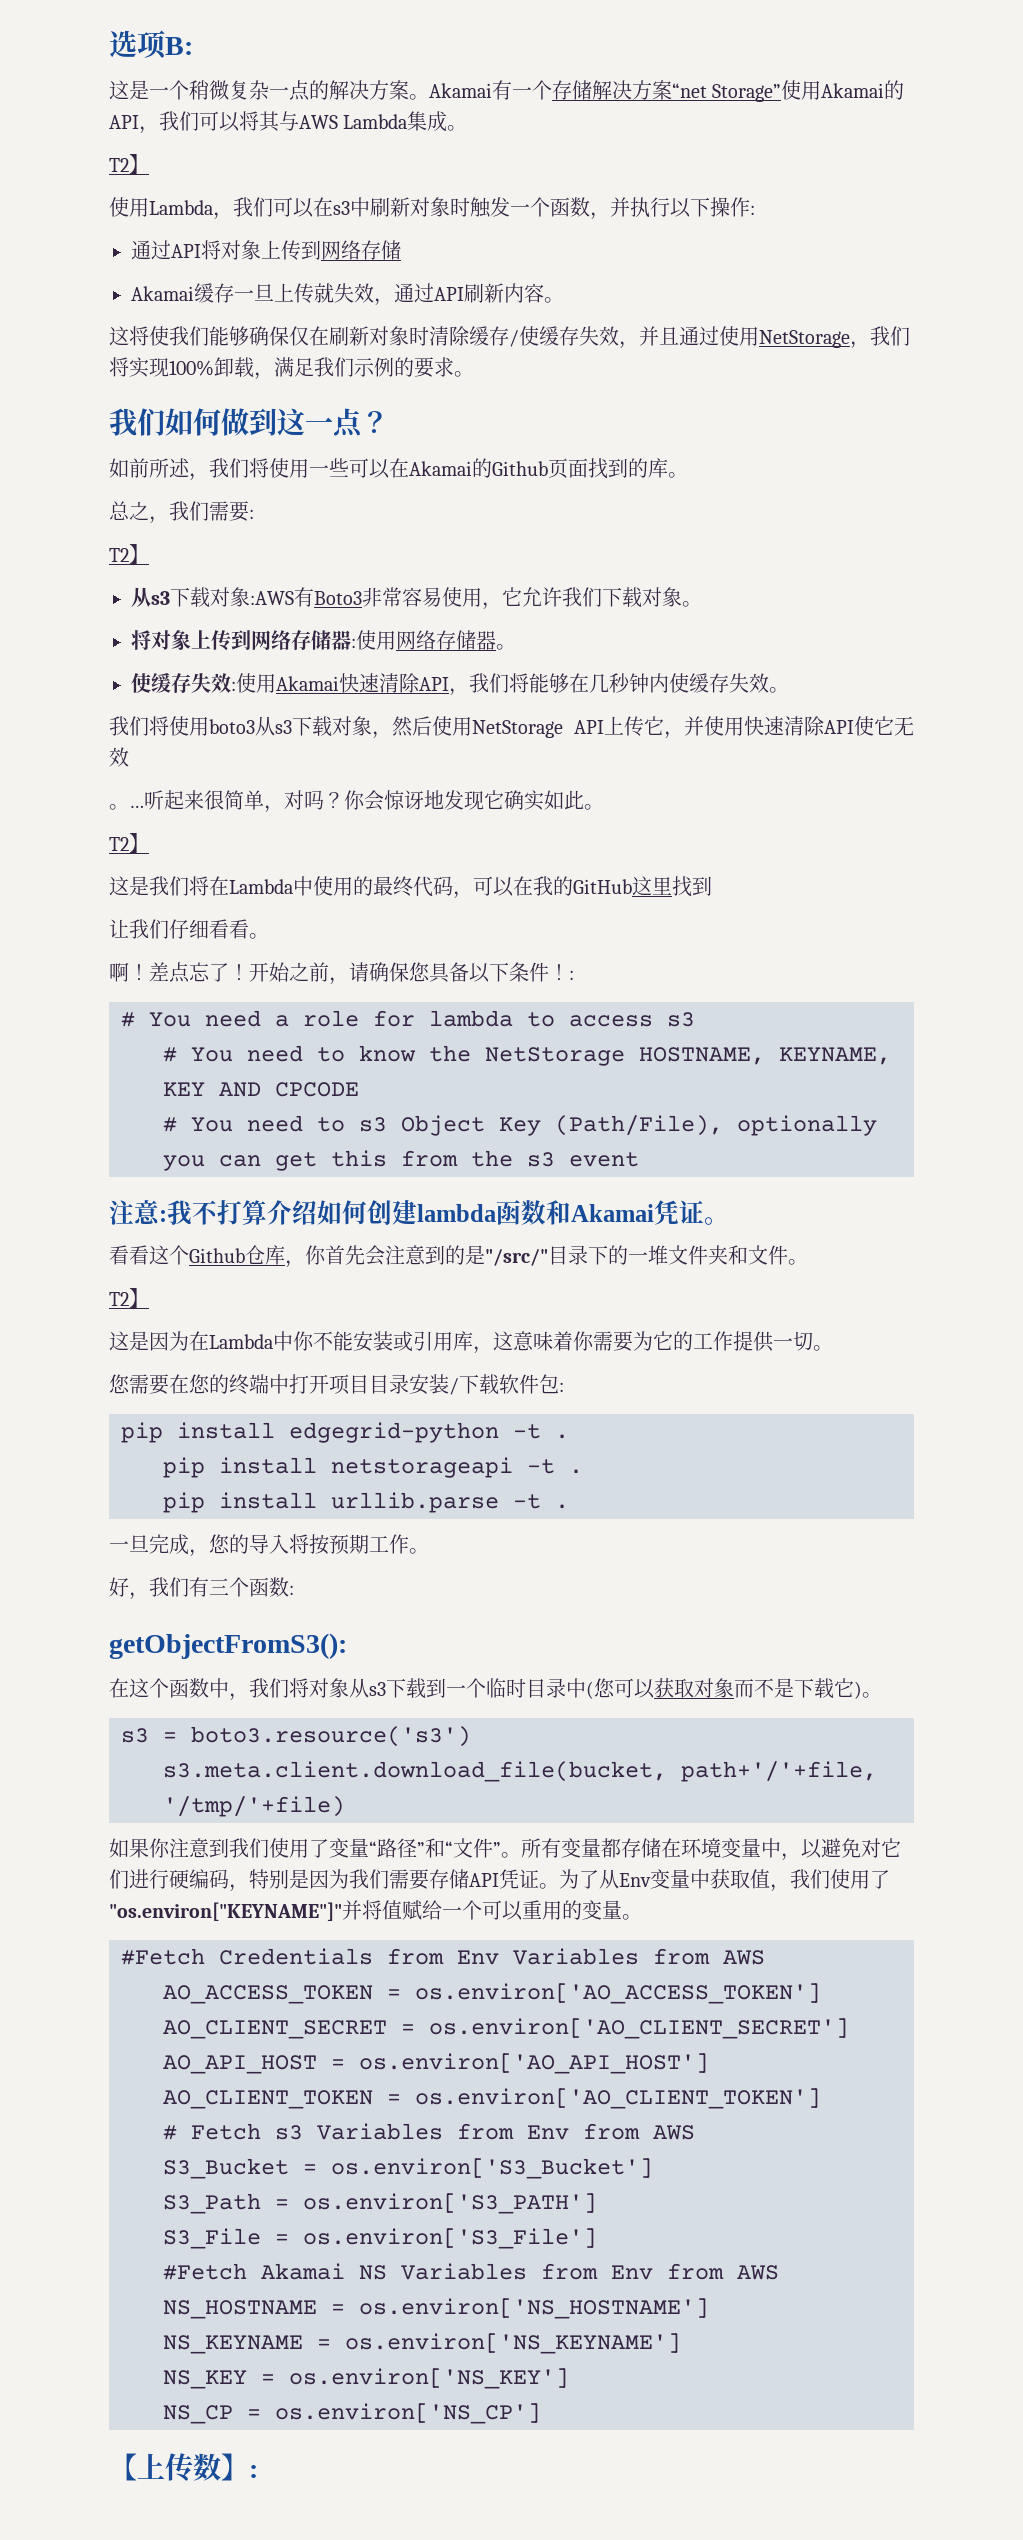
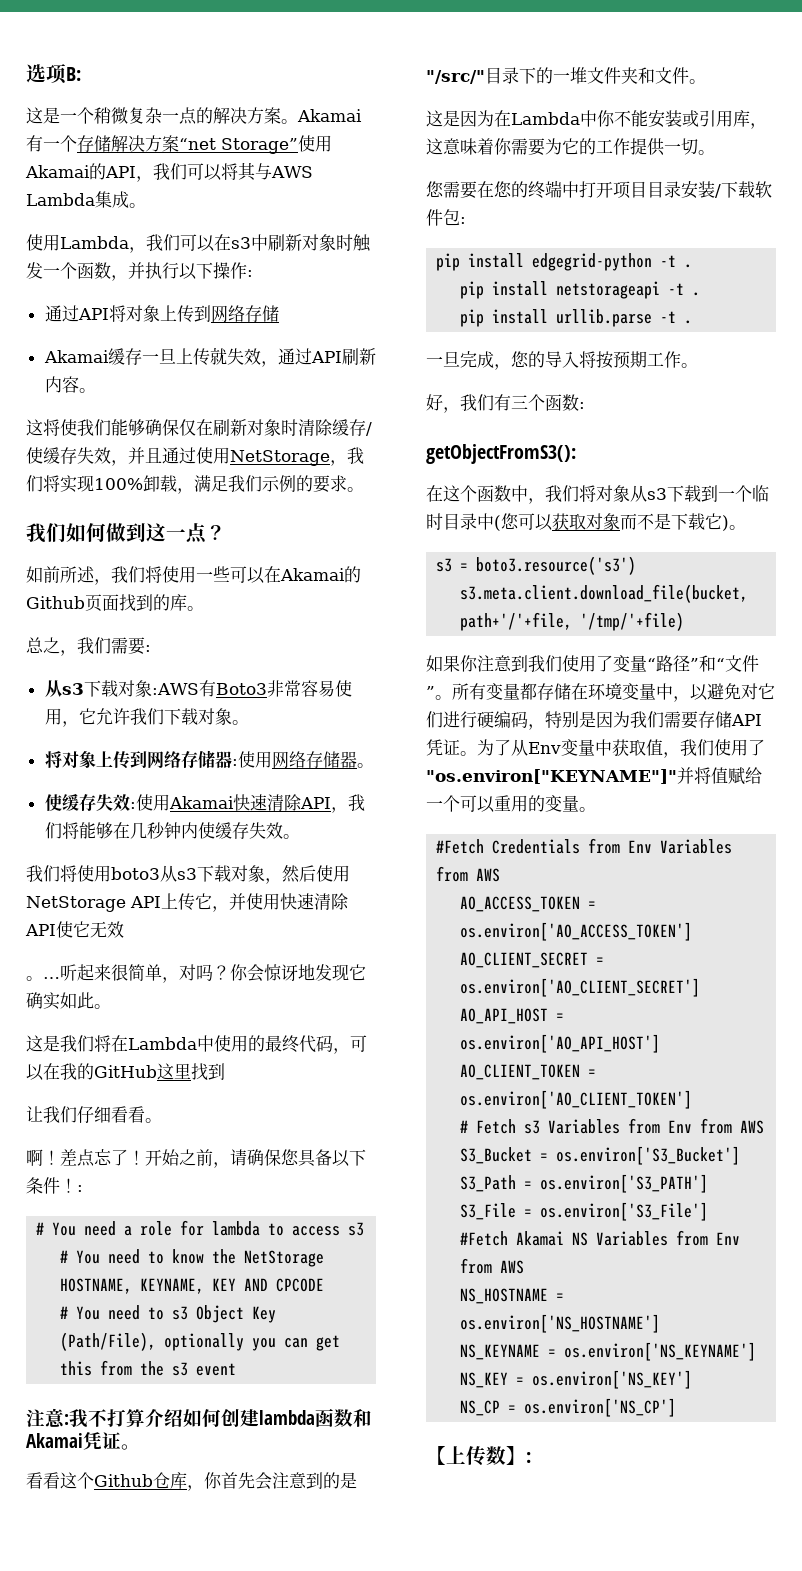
  Akamai有一个存储解决方案“net Storage”使用Akamai的API，我们可以将其与AWS Lambda集成。
- T2】
  总之，我们需要:
- T2】
  你会惊讶地发现它确实如此。
- T2】
  看看这个Github仓库，你首先会注意到的是"/src/"目录下的一堆文件夹和文件。
- T2】

